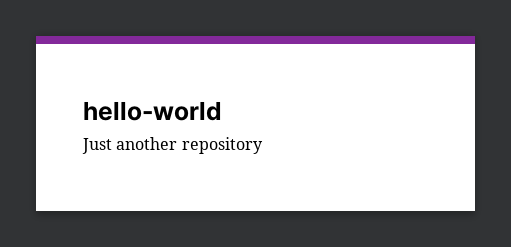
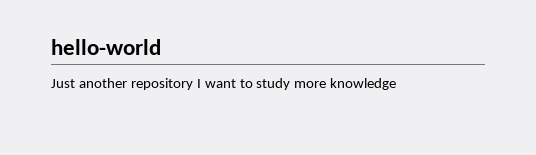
- Just another repository
+ Just another repository I want to study more knowledge

